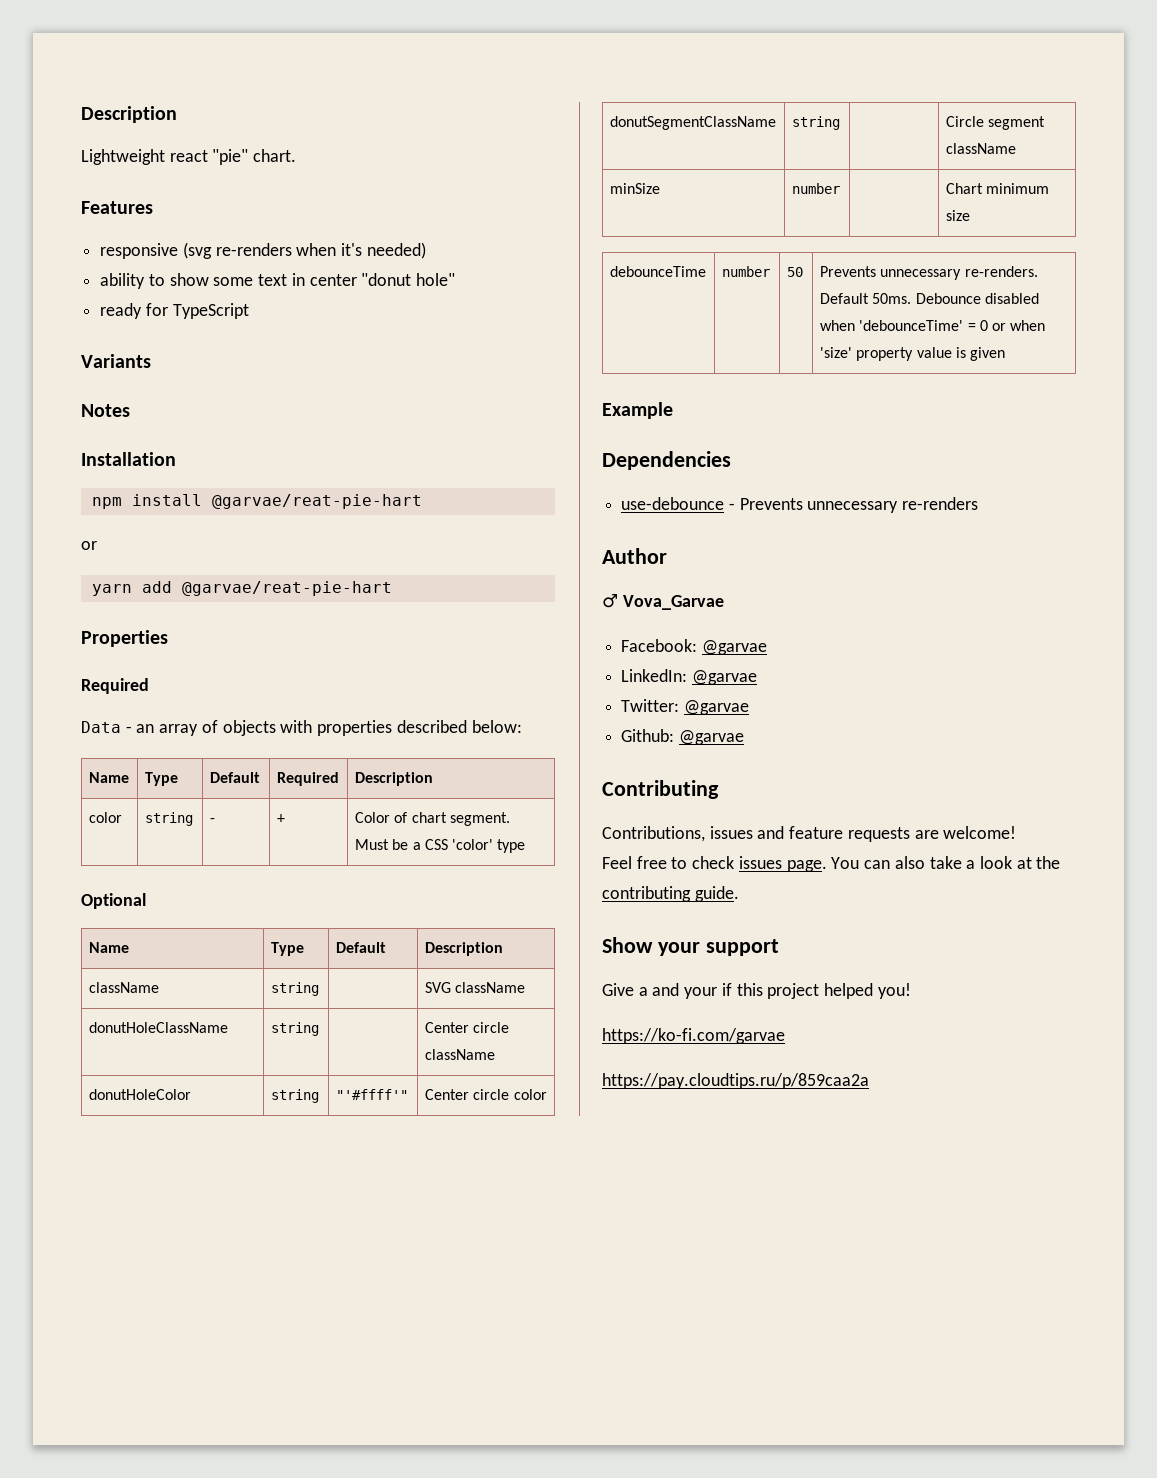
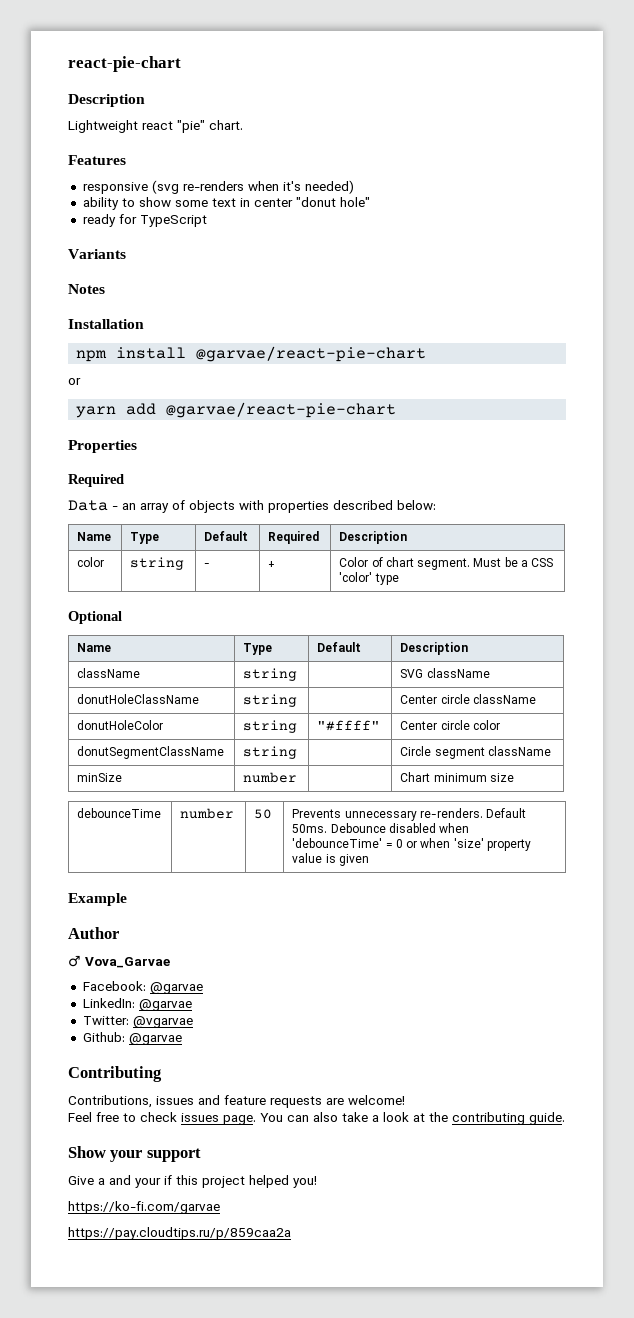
+ react-pie-chart
- npm install @garvae/reat-pie-hart
+ npm install @garvae/react-pie-chart
- yarn add @garvae/reat-pie-hart
+ yarn add @garvae/react-pie-chart
- donutHoleColor | string | "'#ffff'" | Center circle color
+ donutHoleColor | string | "#ffff" | Center circle color
- Dependencies
- use-debounce - Prevents unnecessary re-renders
- Twitter: @garvae
+ Twitter: @vgarvae

